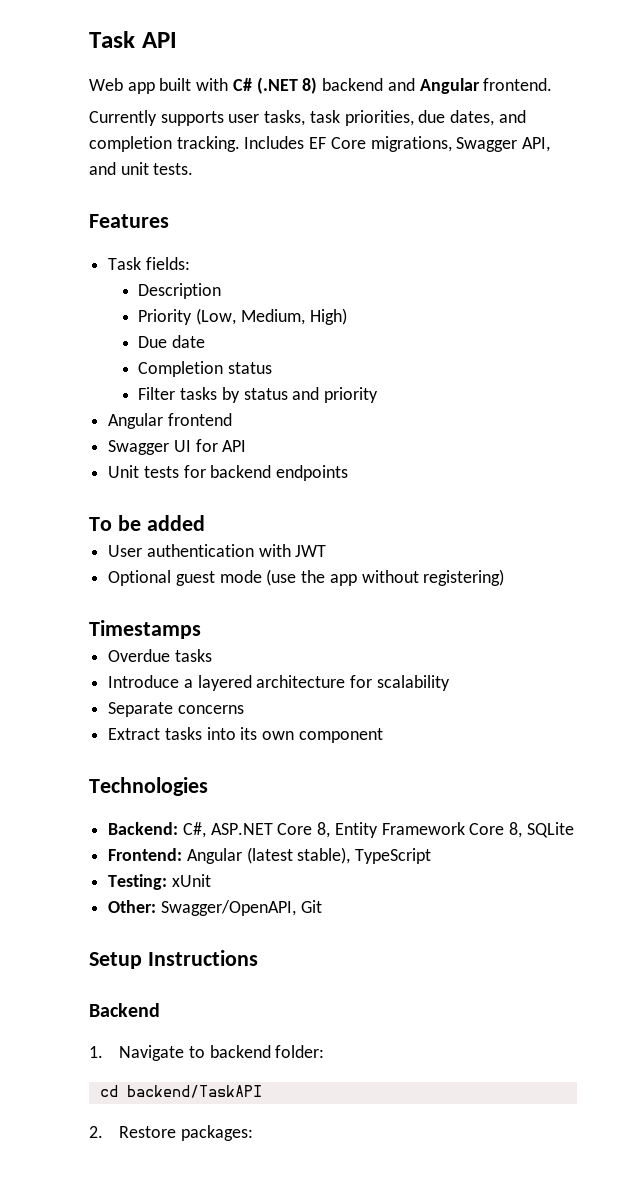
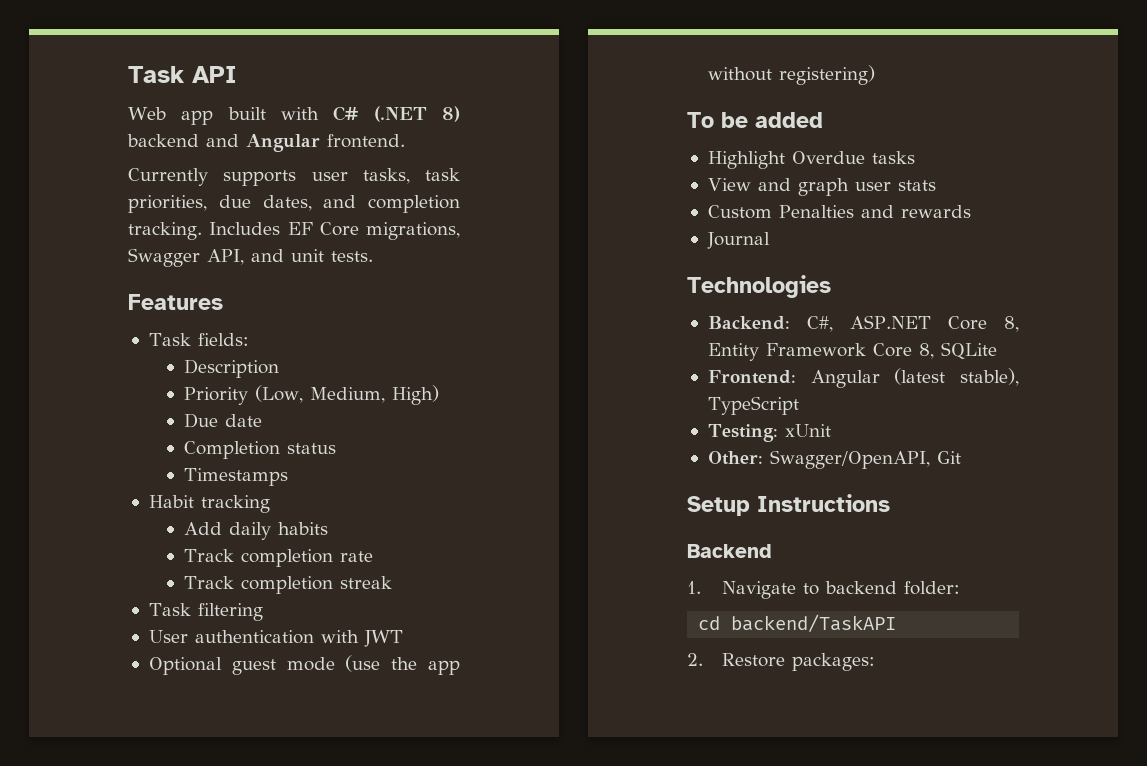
- Filter tasks by status and priority
- Angular frontend
- Swagger UI for API
- Unit tests for backend endpoints
- To be added
+ Timestamps
+ Habit tracking
+ Add daily habits
+ Track completion rate
+ Track completion streak
+ Task filtering
- Timestamps
- Overdue tasks
- Introduce a layered architecture for scalability
- Separate concerns
- Extract tasks into its own component
+ To be added
+ Highlight Overdue tasks
+ View and graph user stats
+ Custom Penalties and rewards
+ Journal

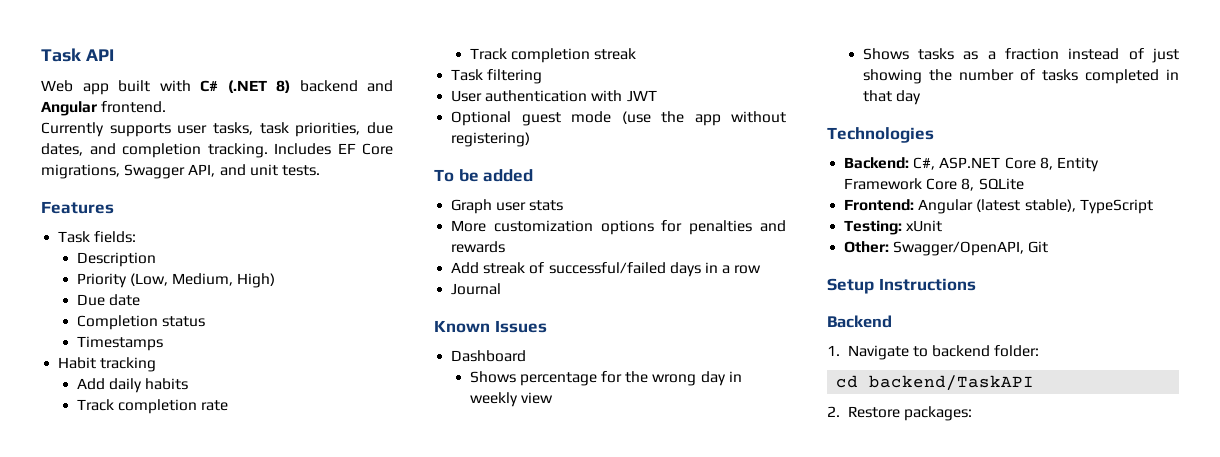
- Highlight Overdue tasks
- View and graph user stats
- Custom Penalties and rewards
+ Graph user stats
+ More customization options for penalties and rewards
+ Add streak of successful/failed days in a row
  Journal
+ Known Issues
+ Dashboard
+ Shows percentage for the wrong day in weekly view
+ Shows tasks as a fraction instead of just showing the number of tasks completed in that day

